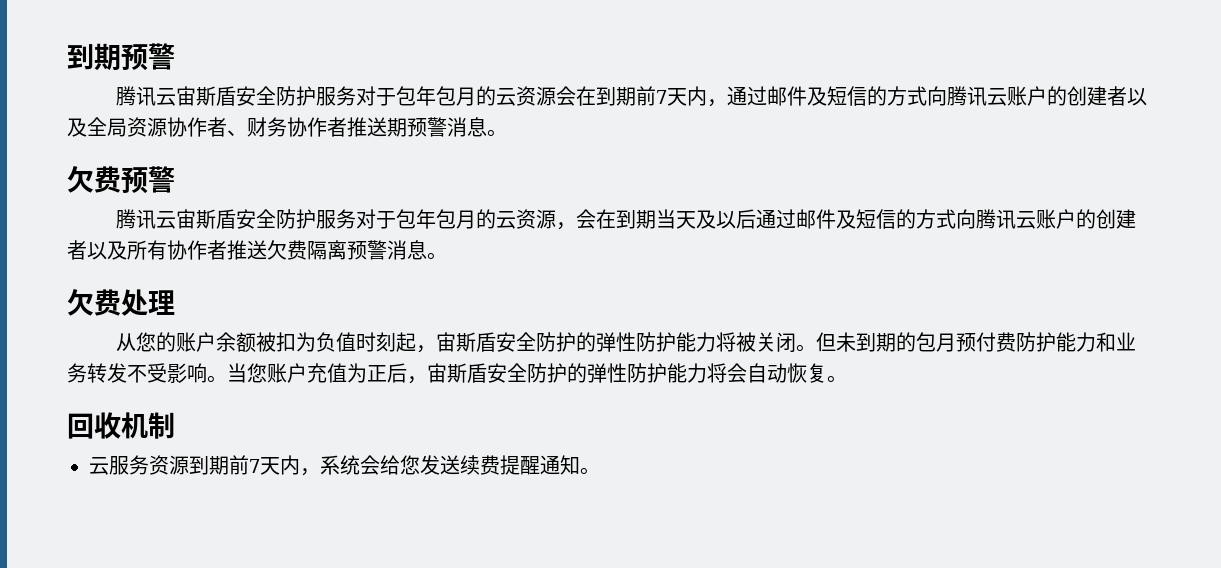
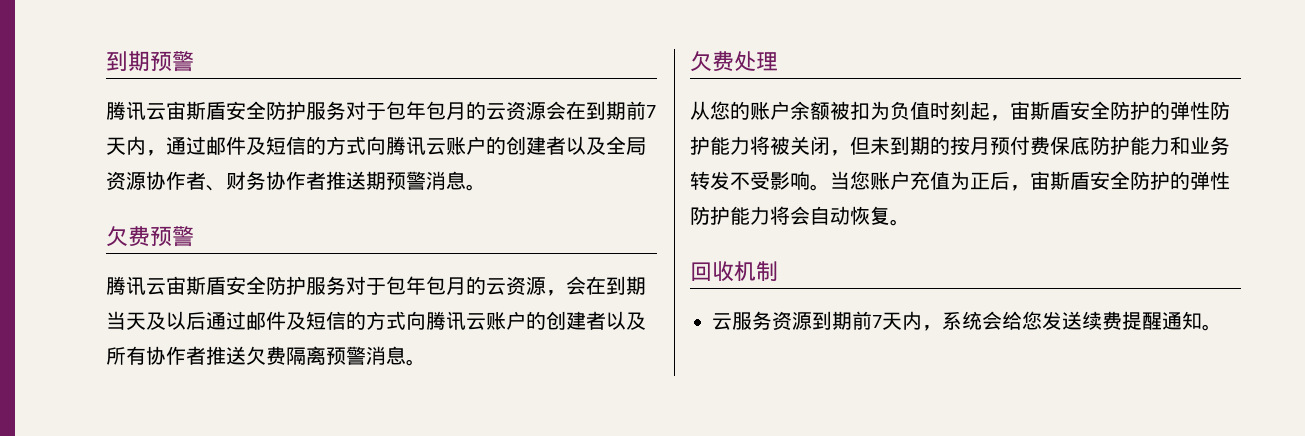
- 从您的账户余额被扣为负值时刻起，宙斯盾安全防护的弹性防护能力将被关闭。但未到期的包月预付费防护能力和业务转发不受影响。
+ 从您的账户余额被扣为负值时刻起，宙斯盾安全防护的弹性防护能力将被关闭，但未到期的按月预付费保底防护能力和业务转发不受影响。

